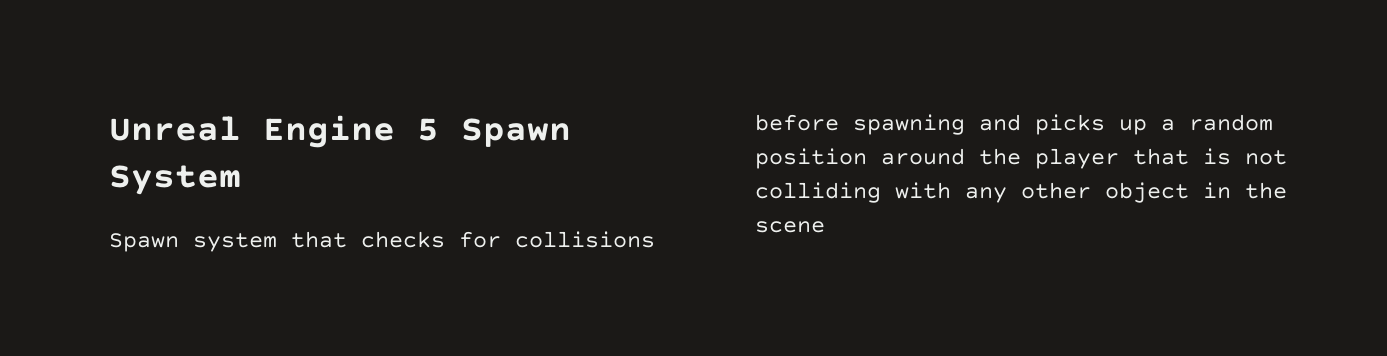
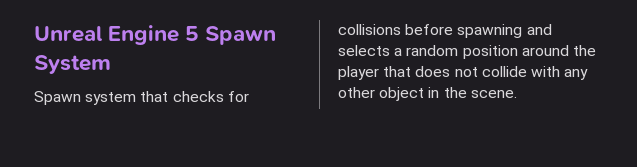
- Spawn system that checks for collisions before spawning and picks up a random position around the player that is not colliding with any other object in the scene
+ Spawn system that checks for collisions before spawning and selects a random position around the player that does not collide with any other object in the scene.

